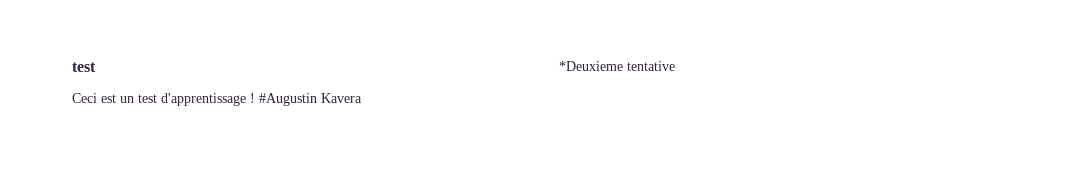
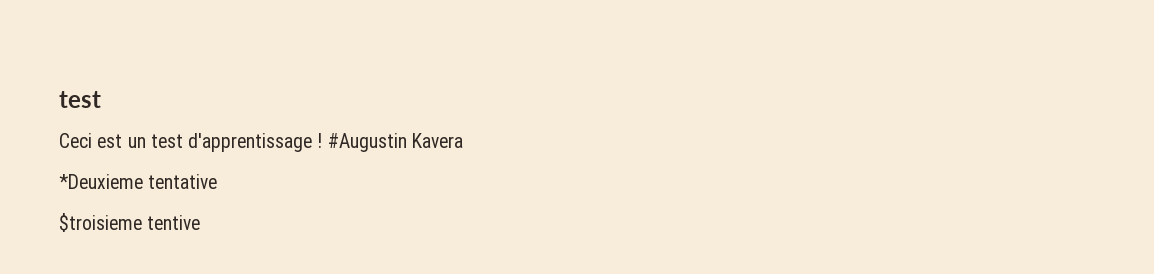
+ $troisieme tentive

